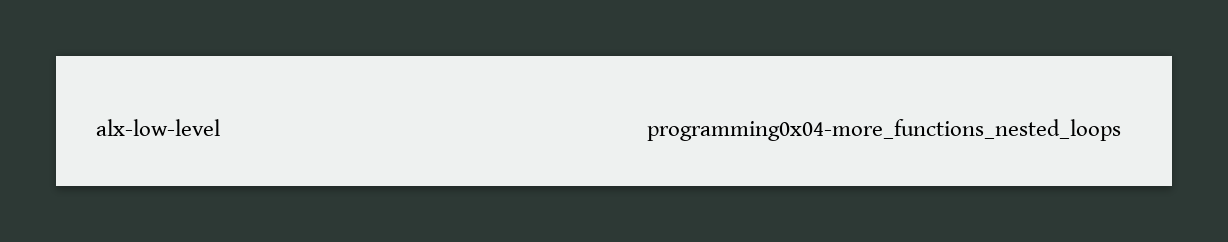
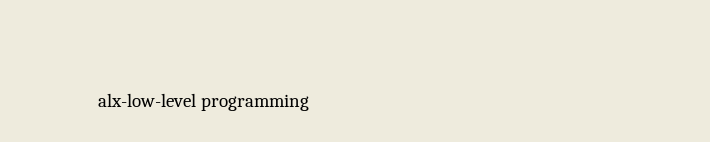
- alx-low-level programming0x04-more_functions_nested_loops
+ alx-low-level programming

